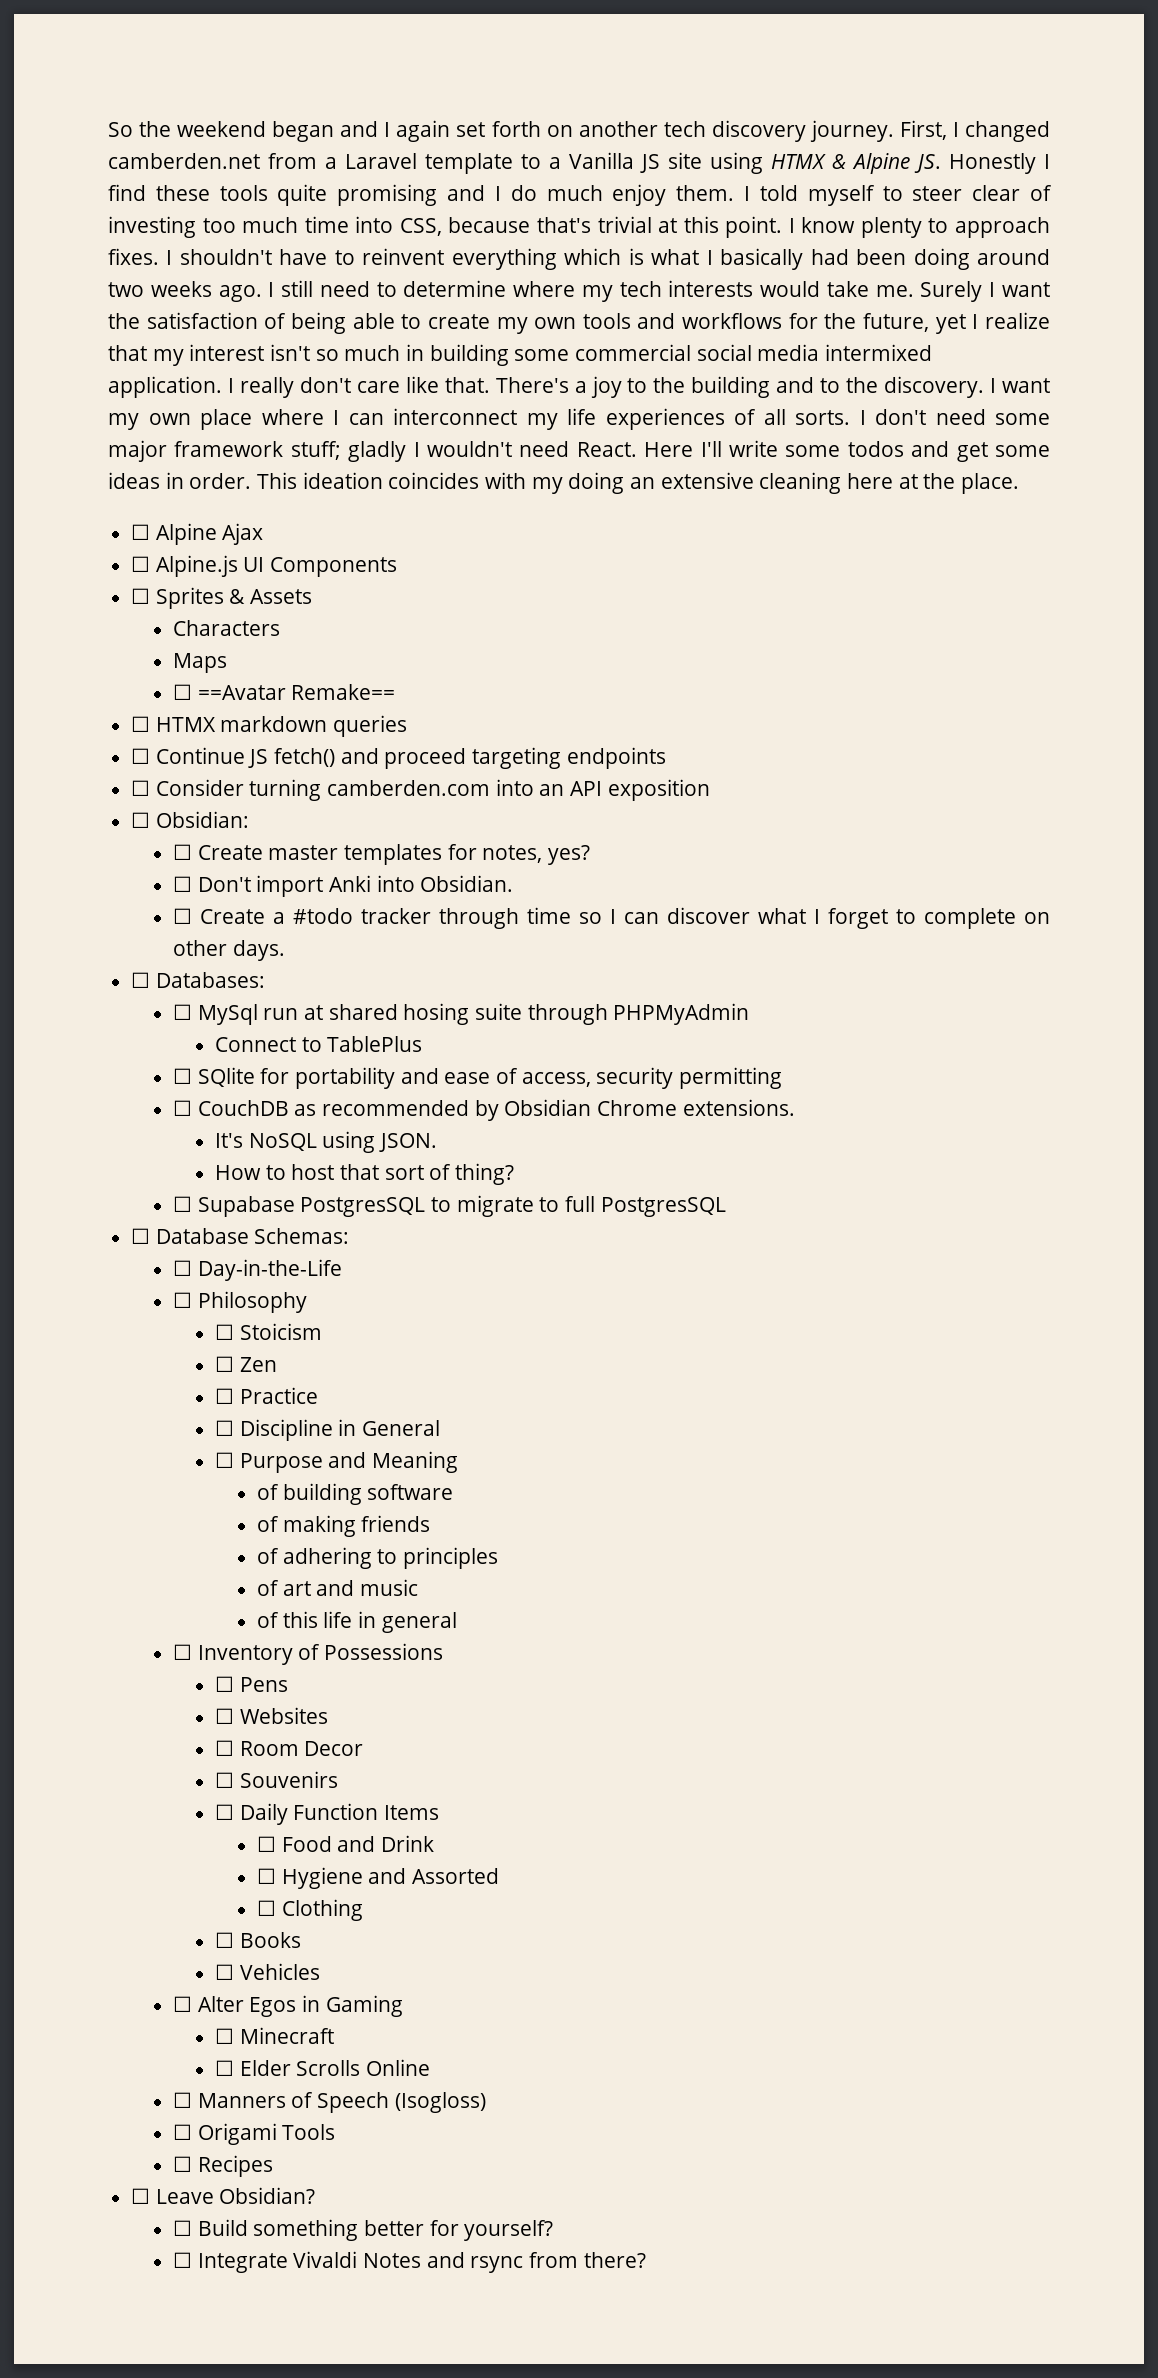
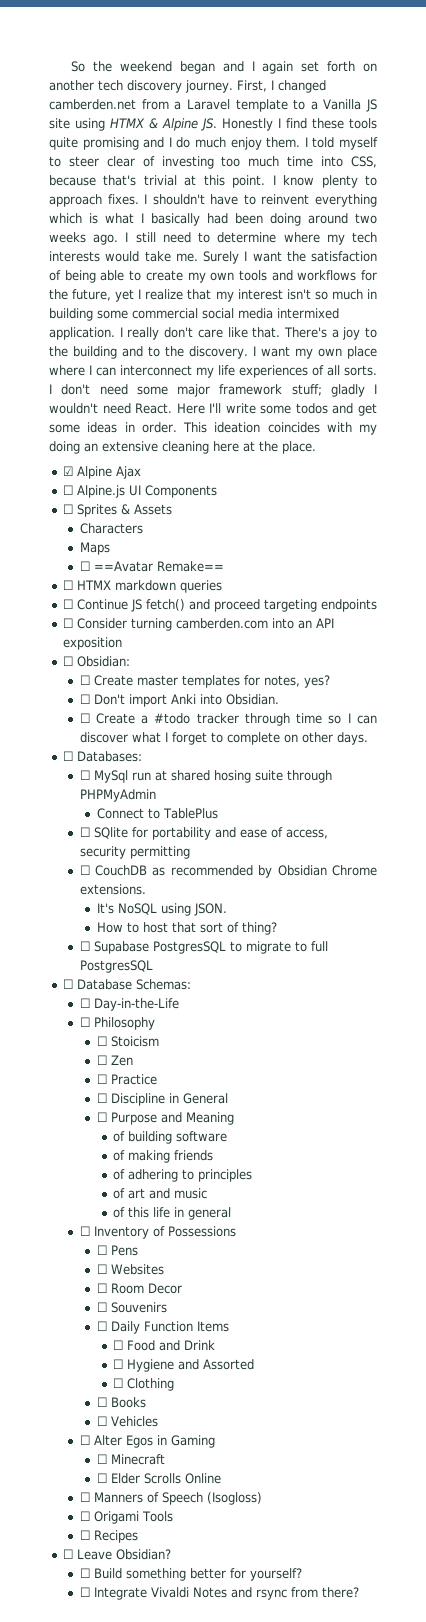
- ☐ Alpine Ajax
+ ☑ Alpine Ajax

